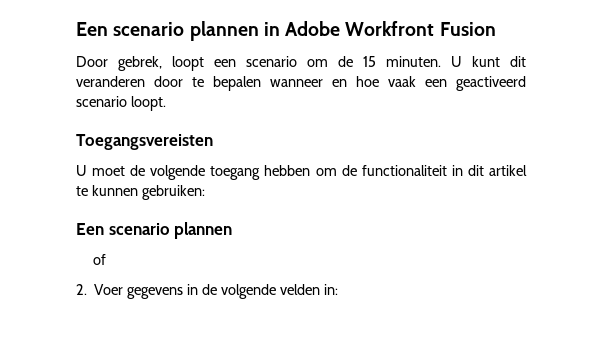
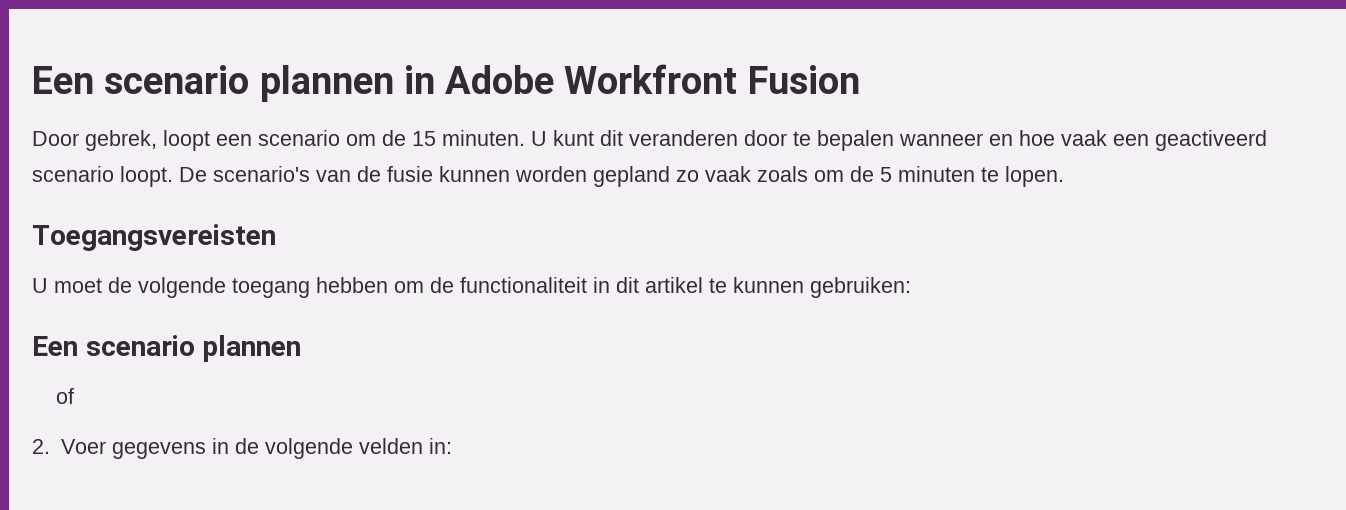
+ De scenario's van de fusie kunnen worden gepland zo vaak zoals om de 5 minuten te lopen.

